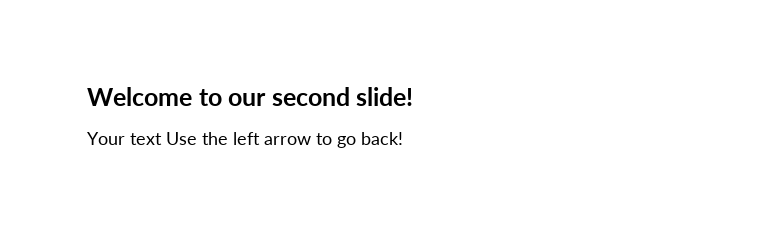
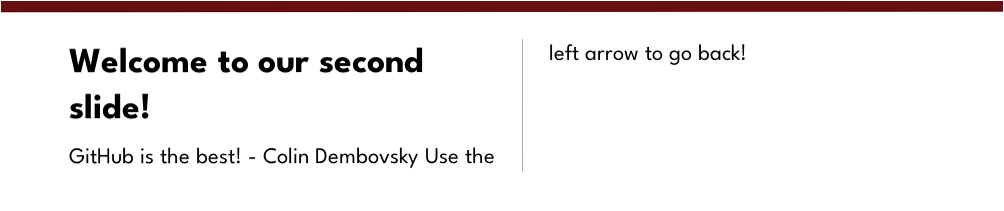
- Your text Use the left arrow to go back!
+ GitHub is the best! - Colin Dembovsky Use the left arrow to go back!

